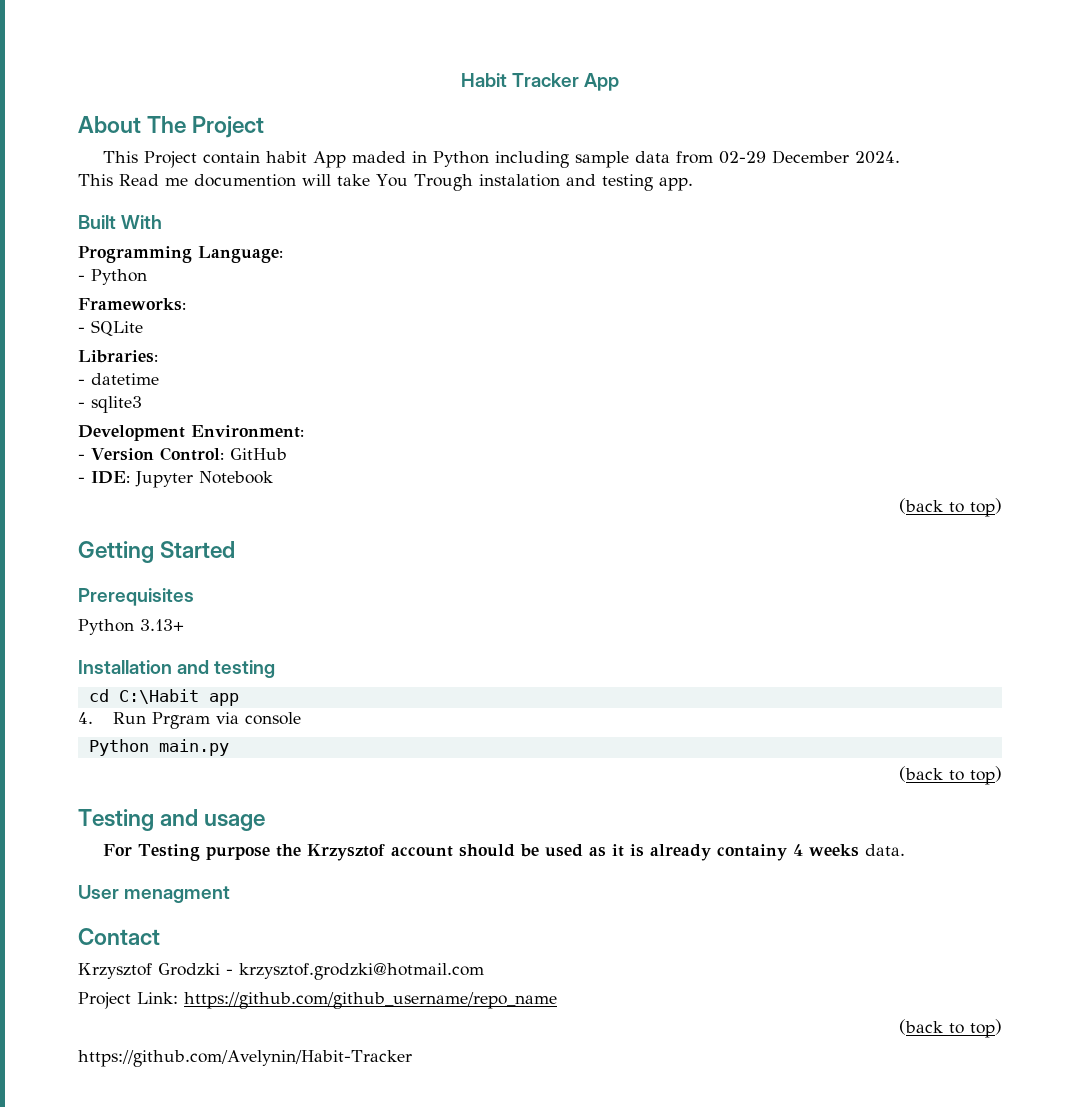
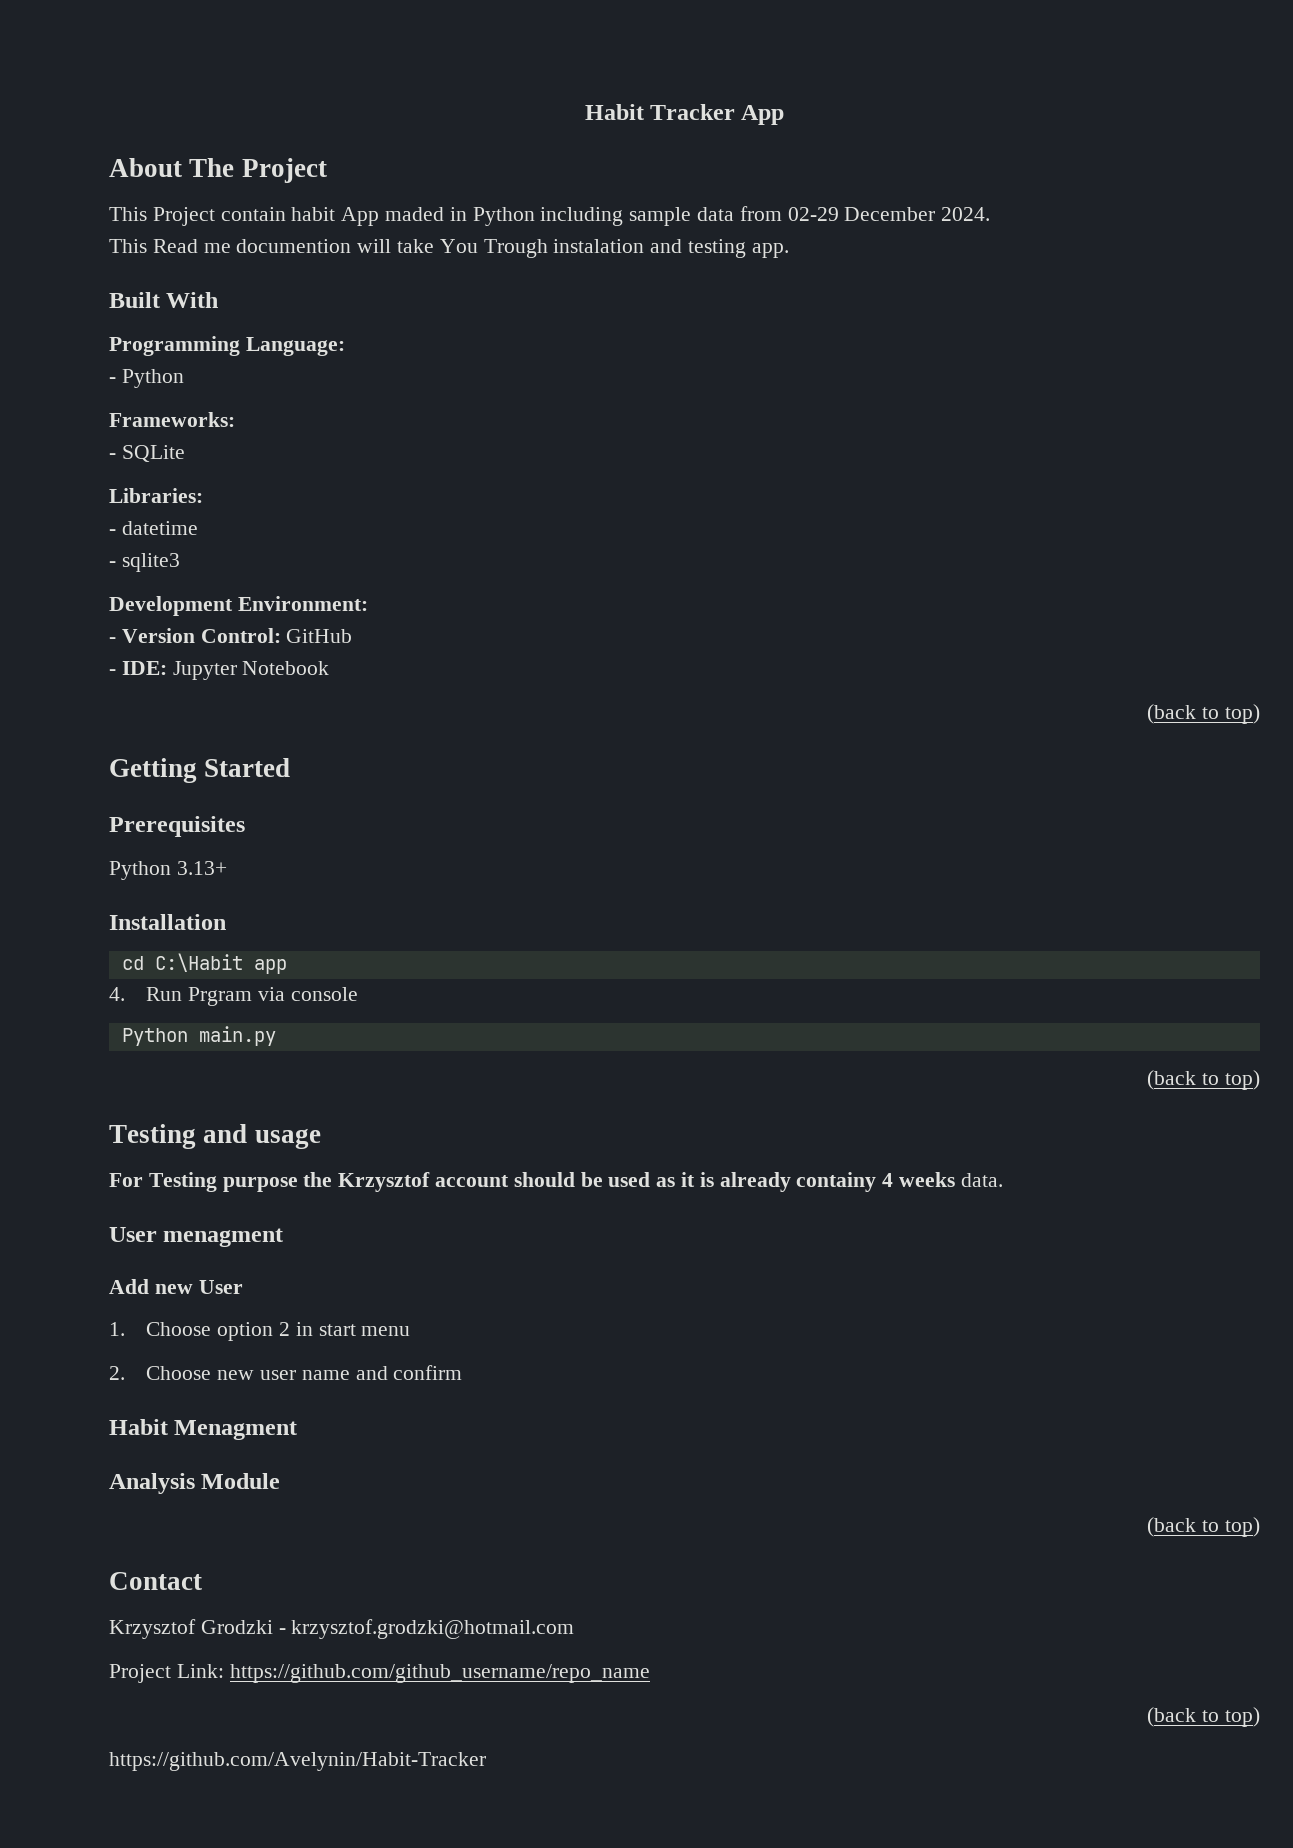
- Installation and testing
+ Installation
+ Add new User
+ 1. Choose option 2 in start menu
+ 2. Choose new user name and confirm
+ Habit Menagment
+ Analysis Module
+ (back to top)

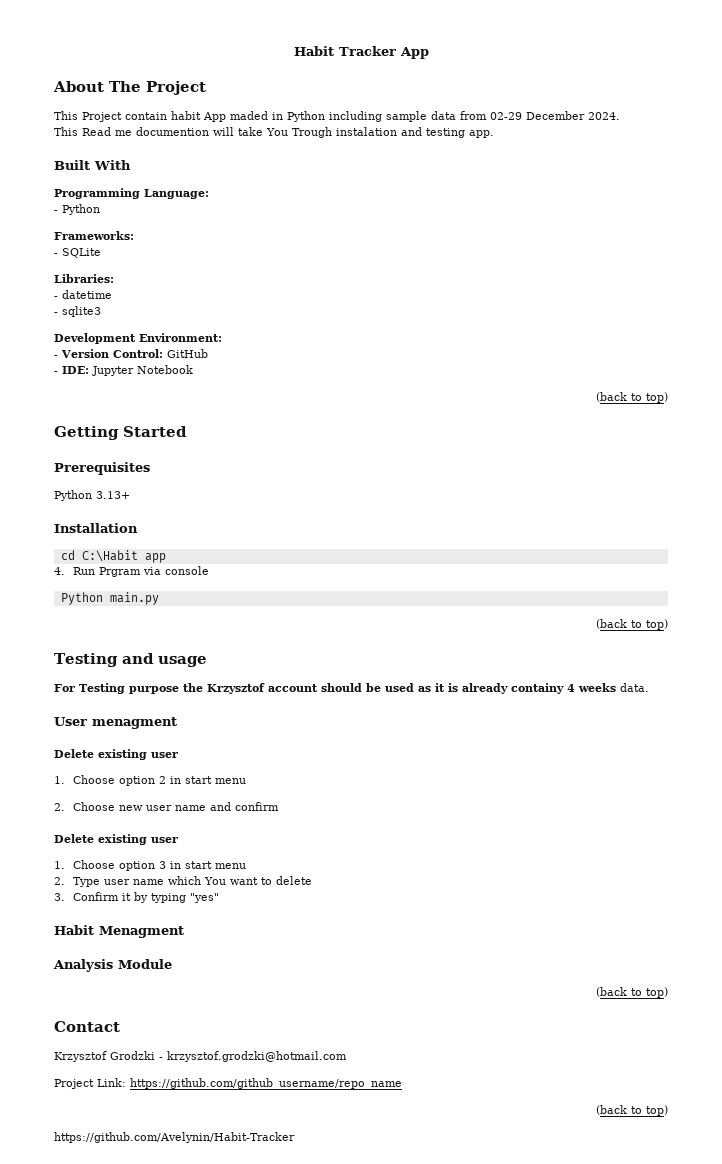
  User menagment
- Add new User
+ Delete existing user
  2. Choose new user name and confirm
+ Delete existing user
+ 1. Choose option 3 in start menu
+ 2. Type user name which You want to delete
+ 3. Confirm it by typing "yes"

